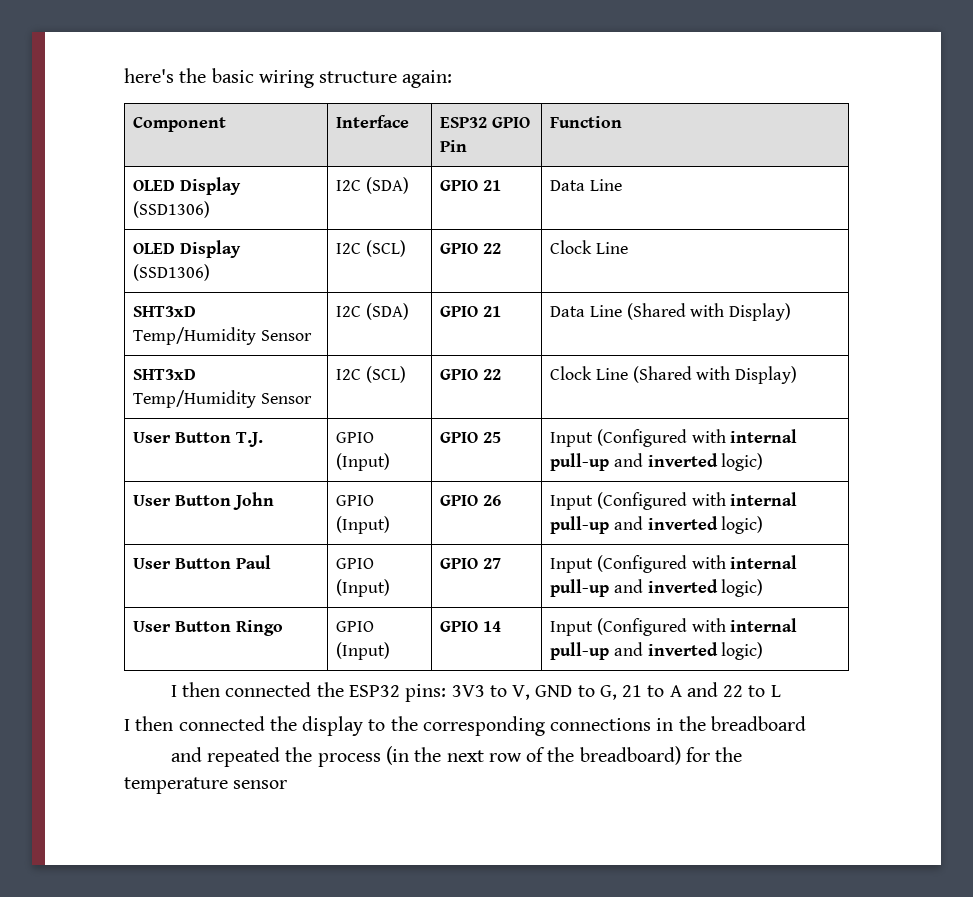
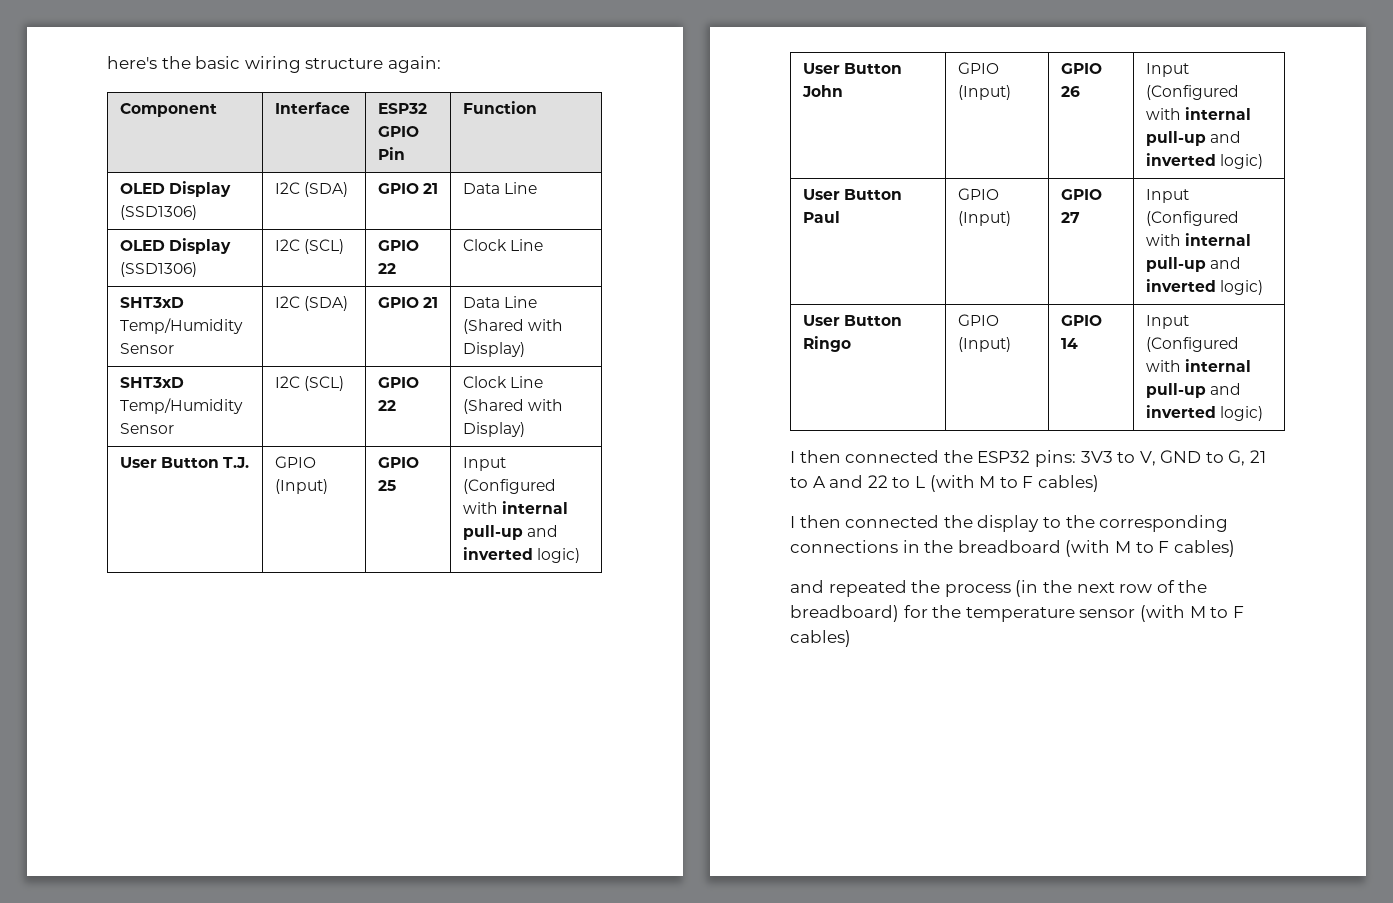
- I then connected the ESP32 pins: 3V3 to V, GND to G, 21 to A and 22 to L
+ I then connected the ESP32 pins: 3V3 to V, GND to G, 21 to A and 22 to L (with M to F cables)
- I then connected the display to the corresponding connections in the breadboard
+ I then connected the display to the corresponding connections in the breadboard (with M to F cables)
- and repeated the process (in the next row of the breadboard) for the temperature sensor
+ and repeated the process (in the next row of the breadboard) for the temperature sensor (with M to F cables)

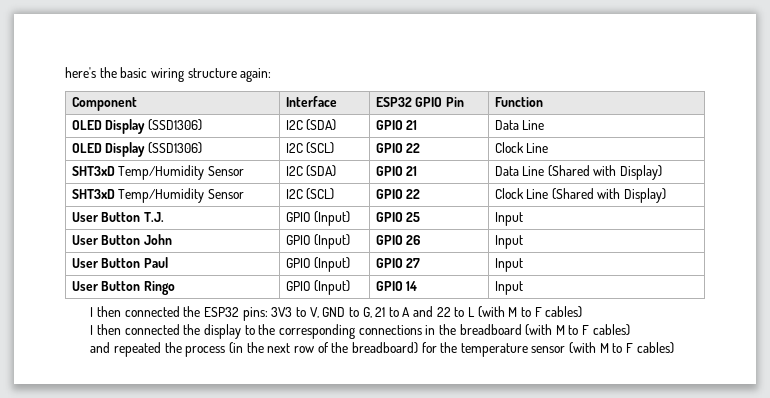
- User Button T.J. | GPIO (Input) | GPIO 25 | Input (Configured with internal pull-up and inverted logic)
+ User Button T.J. | GPIO (Input) | GPIO 25 | Input
- User Button John | GPIO (Input) | GPIO 26 | Input (Configured with internal pull-up and inverted logic)
+ User Button John | GPIO (Input) | GPIO 26 | Input
- User Button Paul | GPIO (Input) | GPIO 27 | Input (Configured with internal pull-up and inverted logic)
+ User Button Paul | GPIO (Input) | GPIO 27 | Input
- User Button Ringo | GPIO (Input) | GPIO 14 | Input (Configured with internal pull-up and inverted logic)
+ User Button Ringo | GPIO (Input) | GPIO 14 | Input

